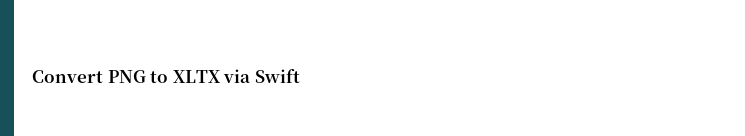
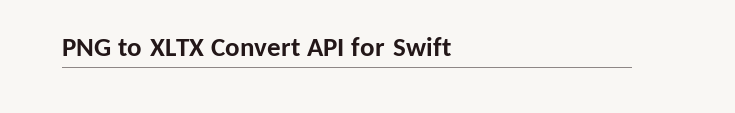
- Convert PNG to XLTX via Swift
+ PNG to XLTX Convert API for Swift

